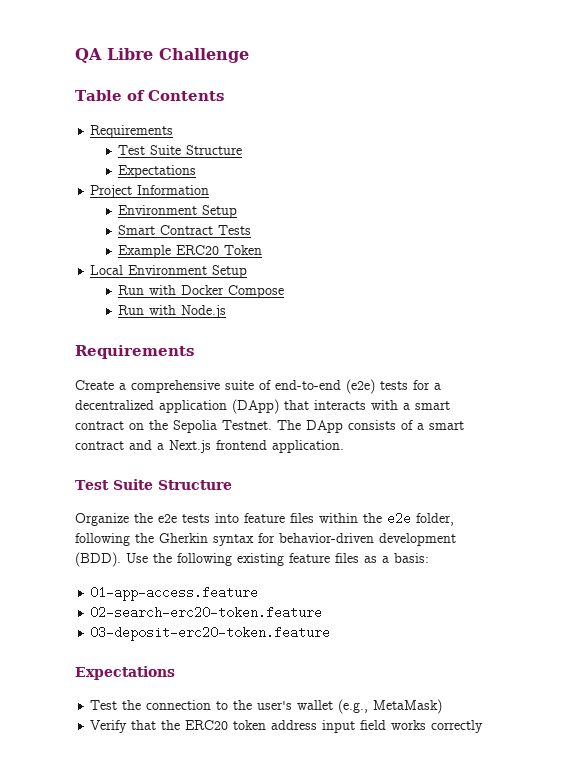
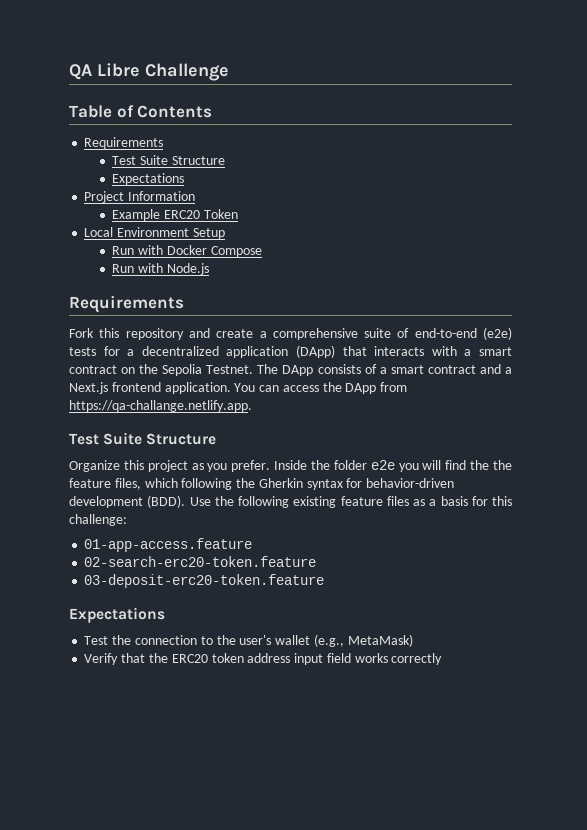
  Project Information
- Environment Setup
- Smart Contract Tests
- Create a comprehensive suite of end-to-end (e2e) tests for a decentralized application (DApp) that interacts with a smart contract on the Sepolia Testnet.
+ Fork this repository and create a comprehensive suite of end-to-end (e2e) tests for a decentralized application (DApp) that interacts with a smart contract on the Sepolia Testnet.
- The DApp consists of a smart contract and a Next.js frontend application.
+ The DApp consists of a smart contract and a Next.js frontend application. You can access the DApp from https://qa-challange.netlify.app.
  Test Suite Structure
- Organize the e2e tests into feature files within the e2e folder, following the Gherkin syntax for behavior-driven development (BDD).
+ Organize this project as you prefer. Inside the folder e2e you will find the the feature files, which following the Gherkin syntax for behavior-driven development (BDD).
- Use the following existing feature files as a basis:
+ Use the following existing feature files as a basis for this challenge:

